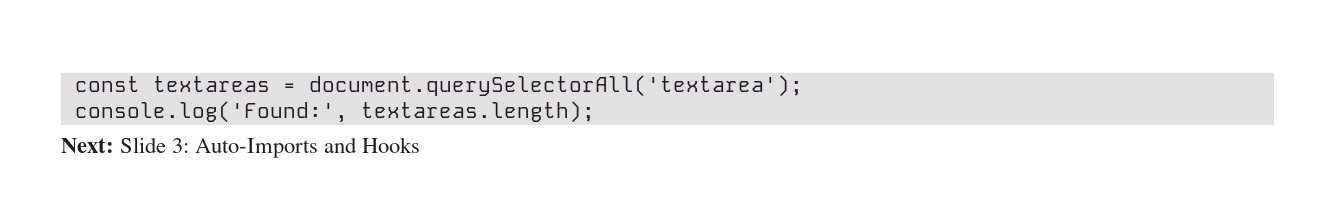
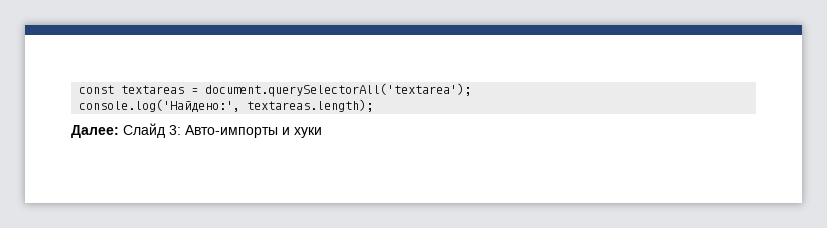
- console.log('Found:', textareas.length);
+ console.log('Найдено:', textareas.length);
- Next: Slide 3: Auto-Imports and Hooks
+ Далее: Слайд 3: Авто-импорты и хуки

